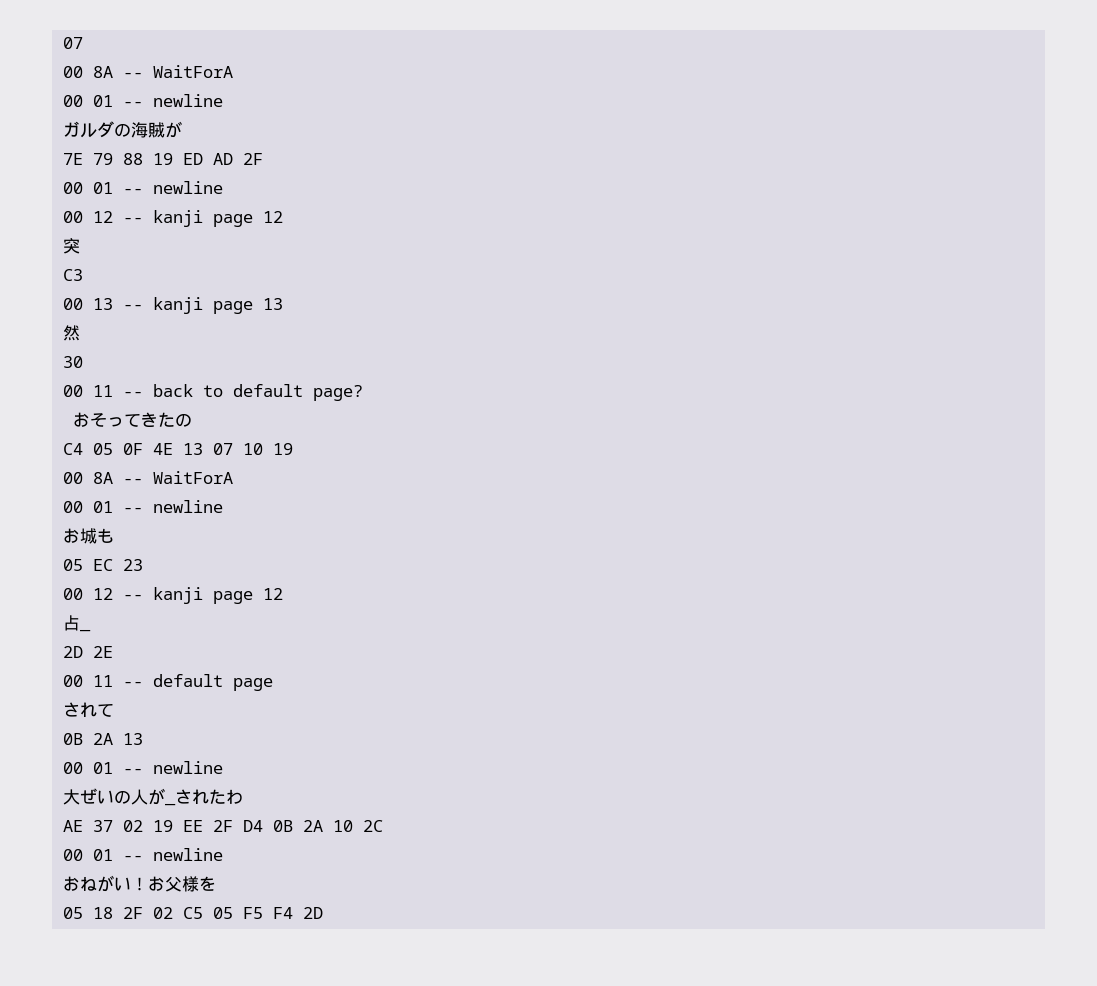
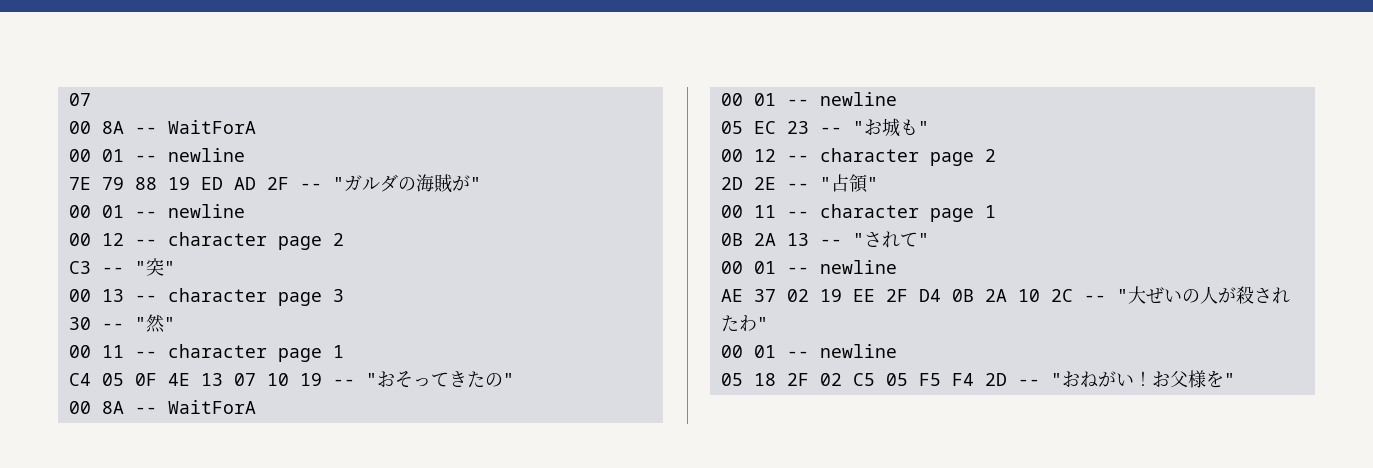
- ガルダの海賊が
- 7E 79 88 19 ED AD 2F
+ 7E 79 88 19 ED AD 2F -- "ガルダの海賊が"
  00 01 -- newline
- 00 12 -- kanji page 12
- 突
- C3
- 00 13 -- kanji page 13
- 然
- 30
- 00 11 -- back to default page?
- おそってきたの
+ 00 12 -- character page 2
+ C3 -- "突"
+ 00 13 -- character page 3
+ 30 -- "然"
+ 00 11 -- character page 1
- C4 05 0F 4E 13 07 10 19
+ C4 05 0F 4E 13 07 10 19 -- "おそってきたの"
  00 8A -- WaitForA
  00 01 -- newline
- お城も
- 05 EC 23
- 00 12 -- kanji page 12
- 占_
- 2D 2E
- 00 11 -- default page
- されて
+ 05 EC 23 -- "お城も"
+ 00 12 -- character page 2
+ 2D 2E -- "占領"
+ 00 11 -- character page 1
- 0B 2A 13
+ 0B 2A 13 -- "されて"
  00 01 -- newline
- 大ぜいの人が_されたわ
- AE 37 02 19 EE 2F D4 0B 2A 10 2C
+ AE 37 02 19 EE 2F D4 0B 2A 10 2C -- "大ぜいの人が殺されたわ"
  00 01 -- newline
- おねがい！お父様を
- 05 18 2F 02 C5 05 F5 F4 2D
+ 05 18 2F 02 C5 05 F5 F4 2D -- "おねがい！お父様を"

